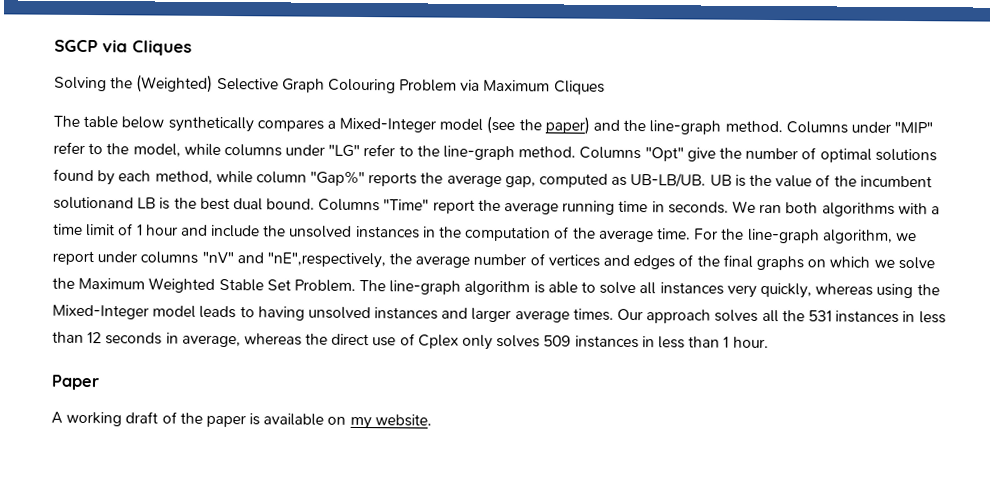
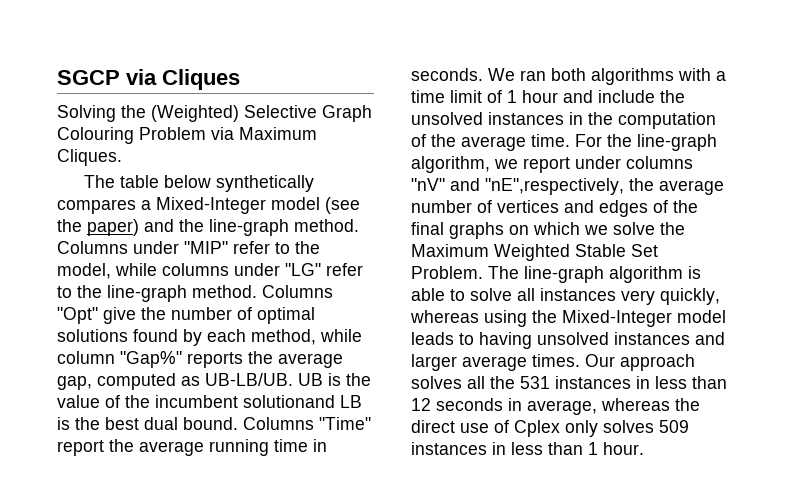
- Solving the (Weighted) Selective Graph Colouring Problem via Maximum Cliques
+ Solving the (Weighted) Selective Graph Colouring Problem via Maximum Cliques.
- Paper
- A working draft of the paper is available on my website.

